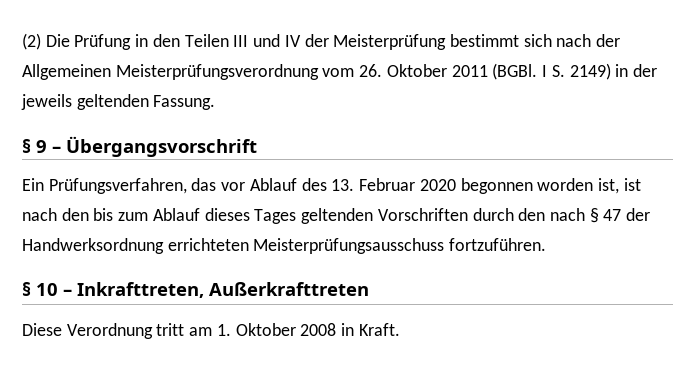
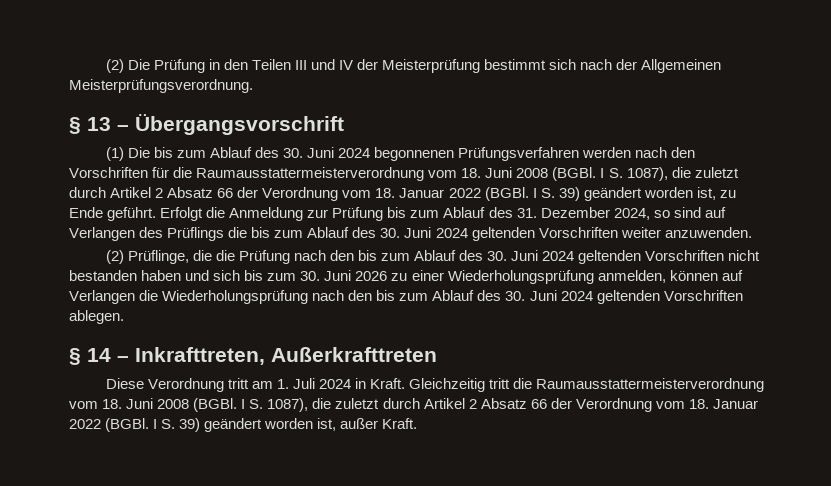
- (2) Die Prüfung in den Teilen III und IV der Meisterprüfung bestimmt sich nach der Allgemeinen Meisterprüfungsverordnung vom 26. Oktober 2011 (BGBl. I S. 2149) in der jeweils geltenden Fassung.
- § 9 – Übergangsvorschrift
- Ein Prüfungsverfahren, das vor Ablauf des 13. Februar 2020 begonnen worden ist, ist nach den bis zum Ablauf dieses Tages geltenden Vorschriften durch den nach § 47 der Handwerksordnung errichteten Meisterprüfungsausschuss fortzuführen.
- § 10 – Inkrafttreten, Außerkrafttreten
+ (2) Die Prüfung in den Teilen III und IV der Meisterprüfung bestimmt sich nach der Allgemeinen Meisterprüfungsverordnung.
+ § 13 – Übergangsvorschrift
+ (1) Die bis zum Ablauf des 30. Juni 2024 begonnenen Prüfungsverfahren werden nach den Vorschriften für die Raumausstattermeisterverordnung vom 18. Juni 2008 (BGBl. I S. 1087), die zuletzt durch Artikel 2 Absatz 66 der Verordnung vom 18. Januar 2022 (BGBl. I S. 39) geändert worden ist, zu Ende geführt. Erfolgt die Anmeldung zur Prüfung bis zum Ablauf des 31. Dezember 2024, so sind auf Verlangen des Prüflings die bis zum Ablauf des 30. Juni 2024 geltenden Vorschriften weiter anzuwenden.
+ (2) Prüflinge, die die Prüfung nach den bis zum Ablauf des 30. Juni 2024 geltenden Vorschriften nicht bestanden haben und sich bis zum 30. Juni 2026 zu einer Wiederholungsprüfung anmelden, können auf Verlangen die Wiederholungsprüfung nach den bis zum Ablauf des 30. Juni 2024 geltenden Vorschriften ablegen.
+ § 14 – Inkrafttreten, Außerkrafttreten
- Diese Verordnung tritt am 1. Oktober 2008 in Kraft.
+ Diese Verordnung tritt am 1. Juli 2024 in Kraft. Gleichzeitig tritt die Raumausstattermeisterverordnung vom 18. Juni 2008 (BGBl. I S. 1087), die zuletzt durch Artikel 2 Absatz 66 der Verordnung vom 18. Januar 2022 (BGBl. I S. 39) geändert worden ist, außer Kraft.

